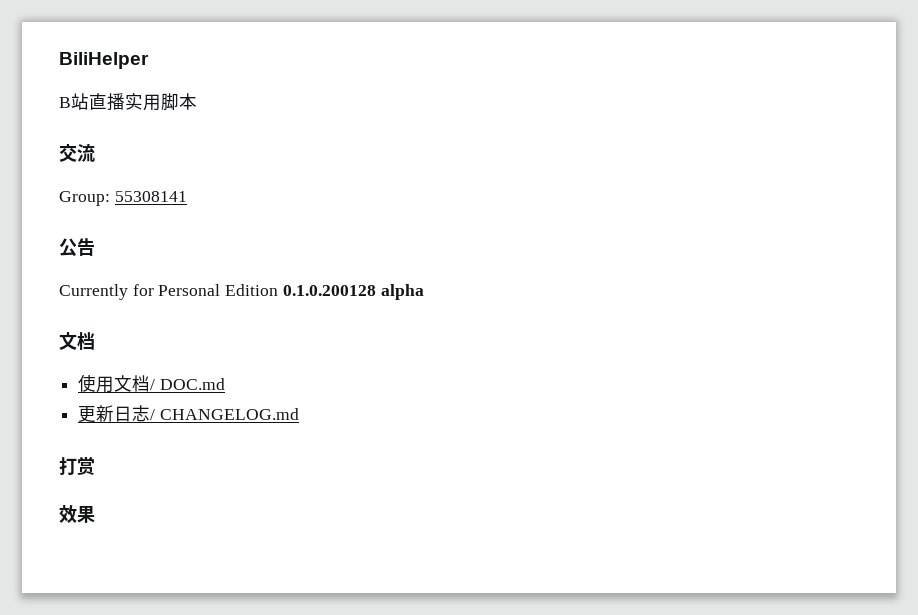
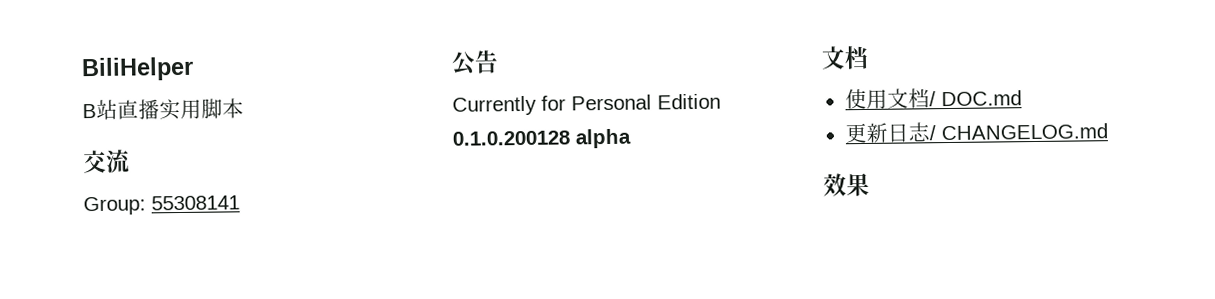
- 打赏

